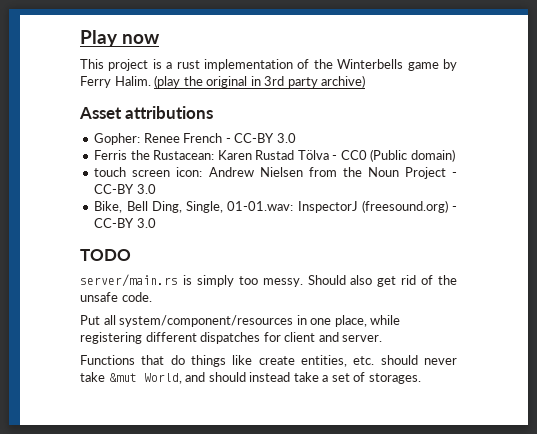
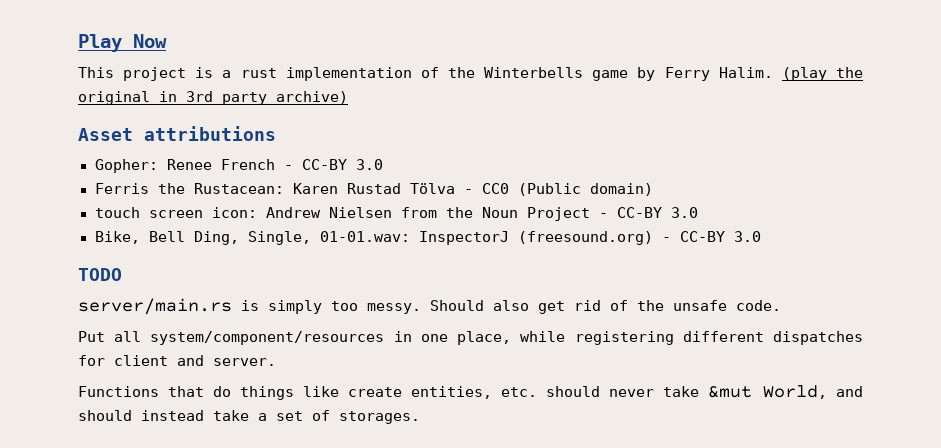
- Play now
+ Play Now

